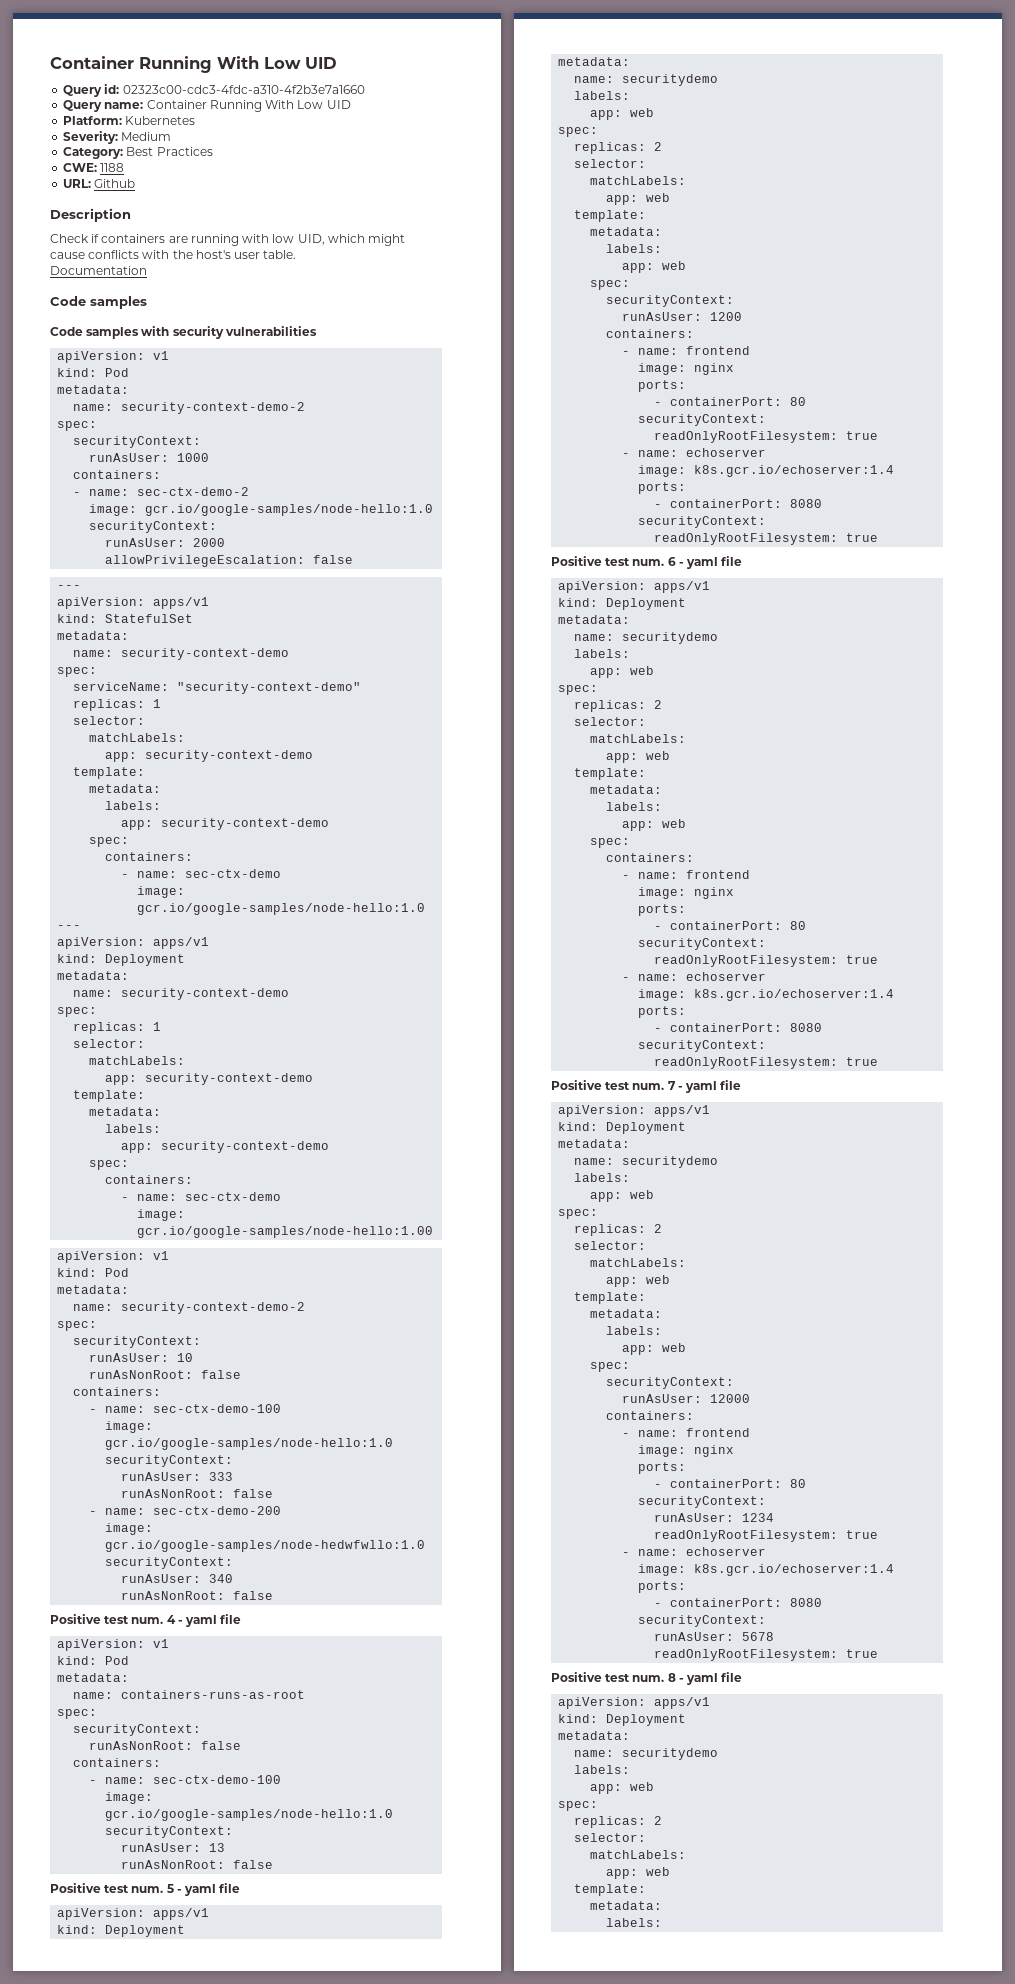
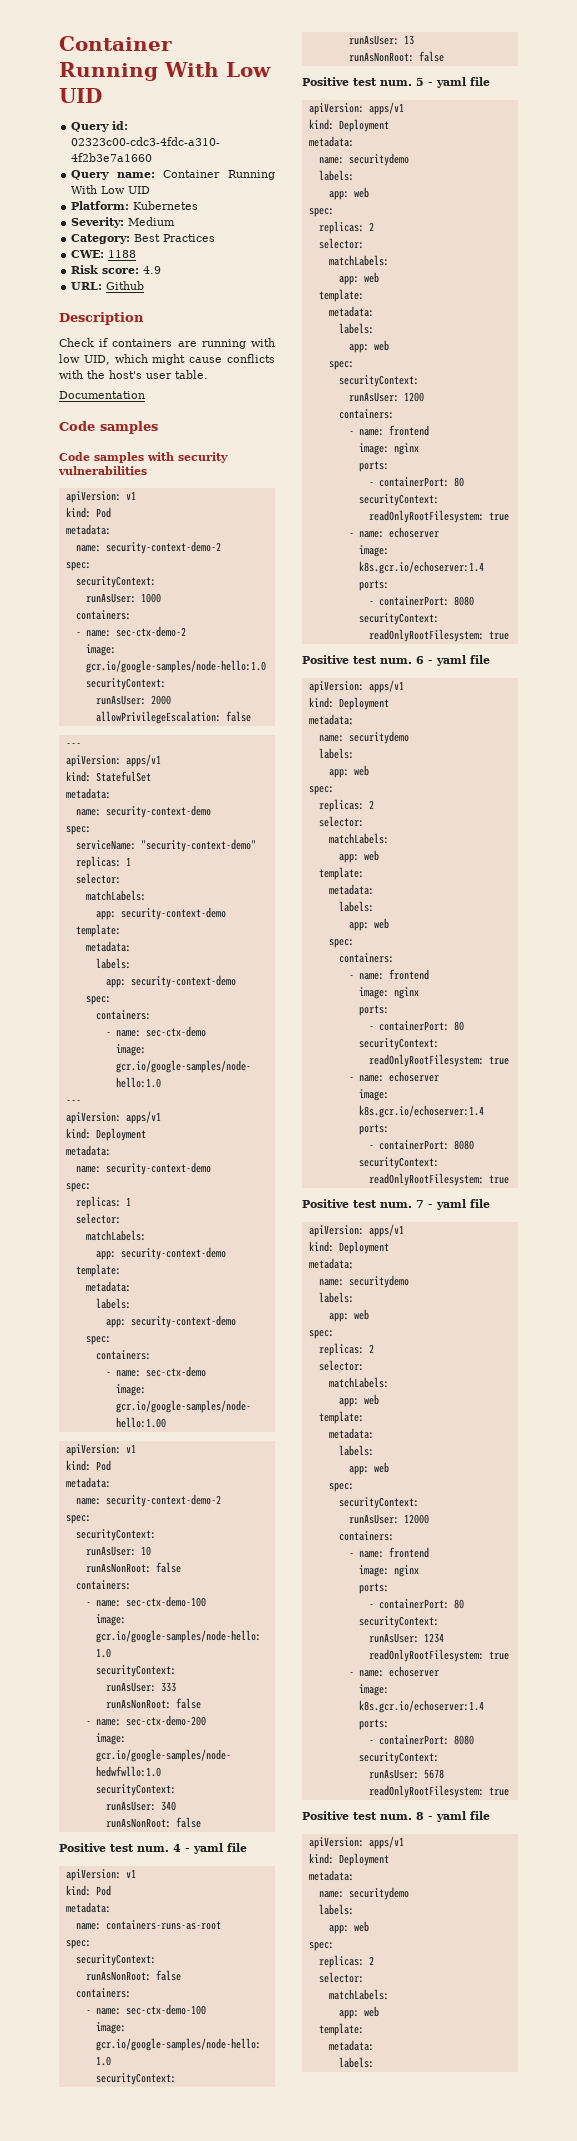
+ Risk score: 4.9

